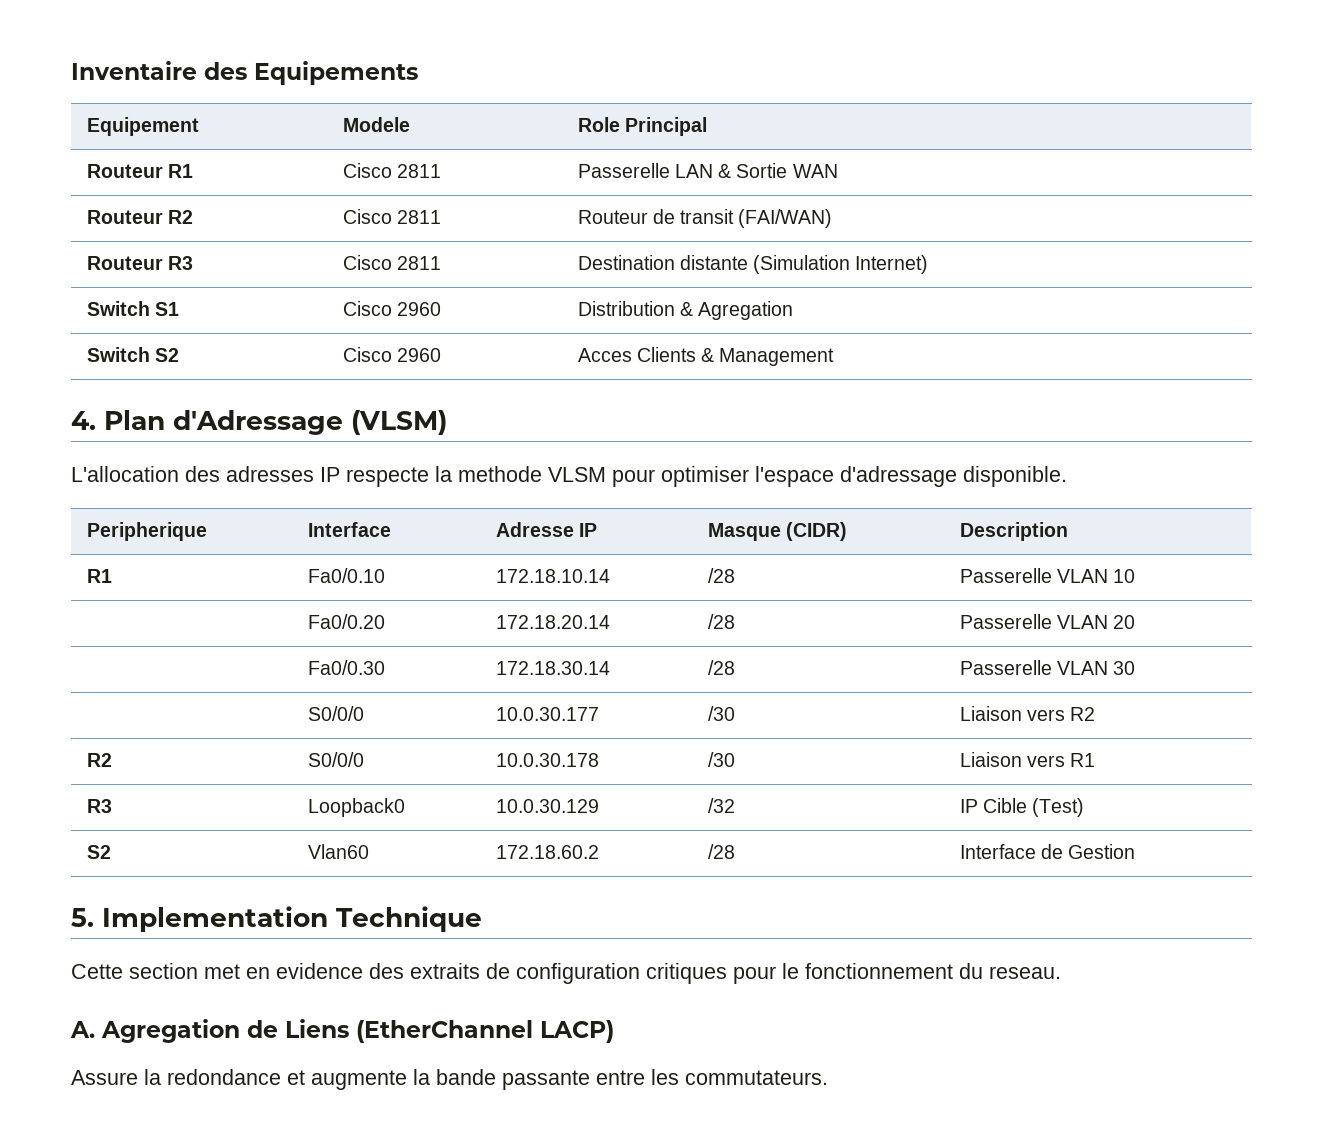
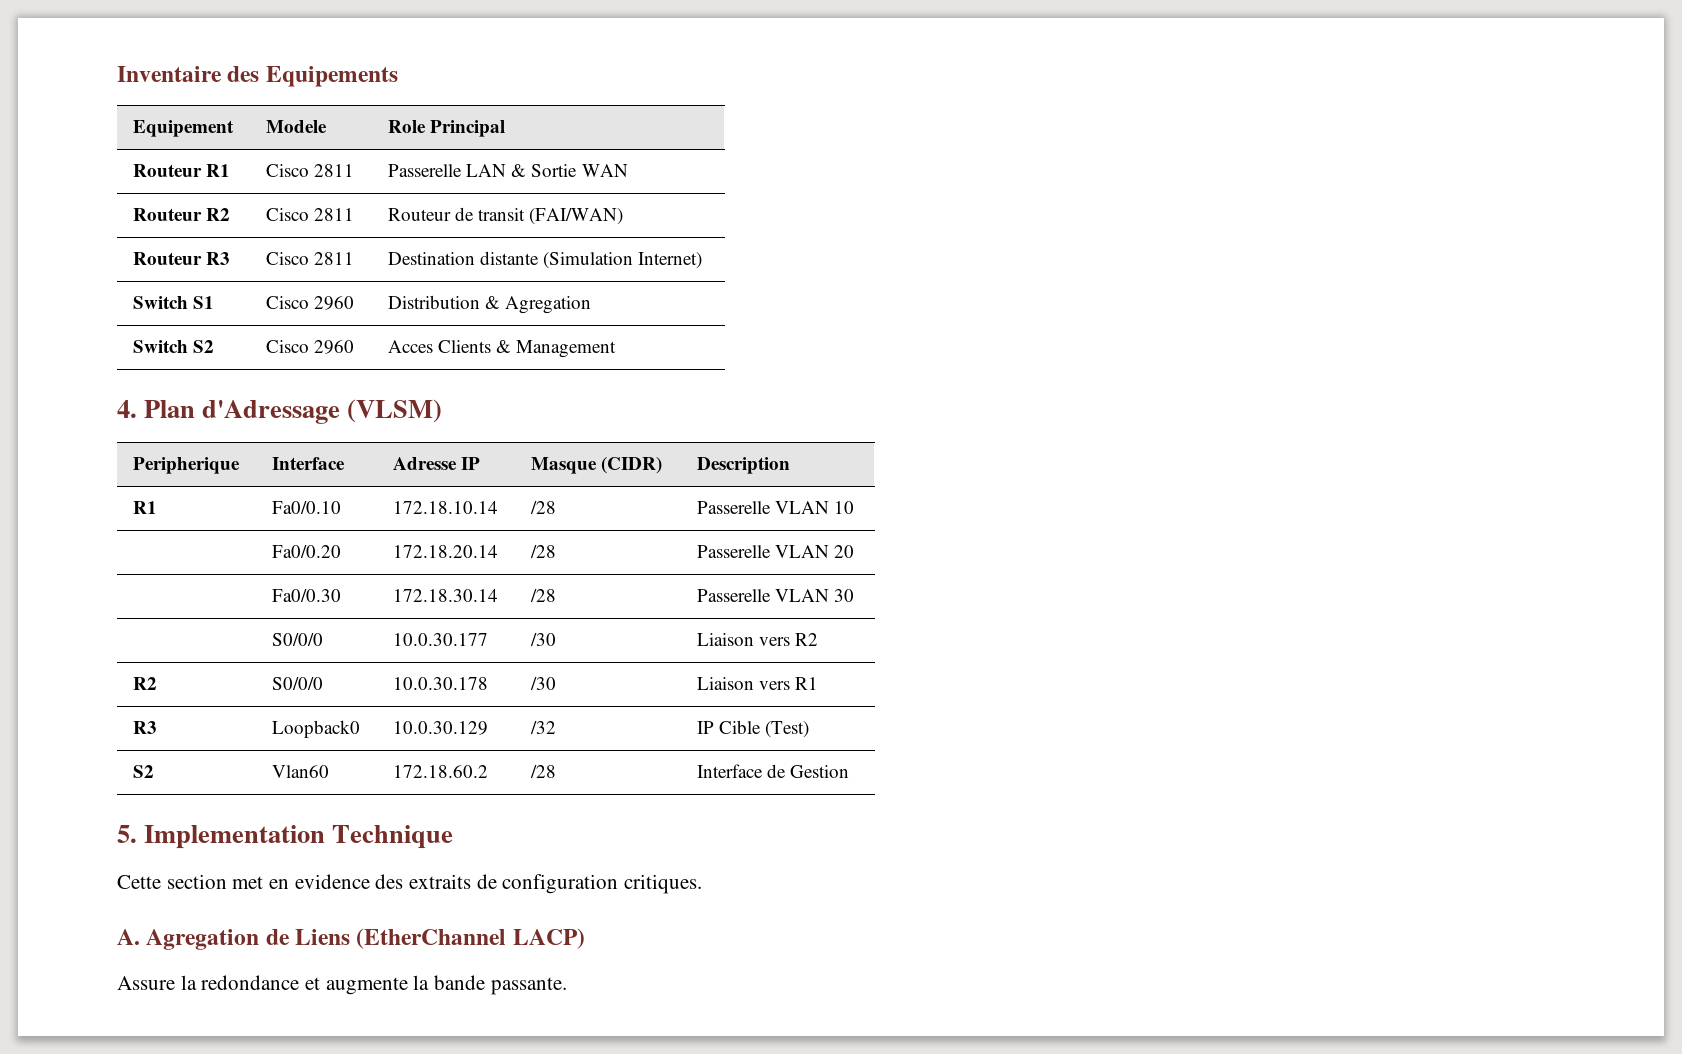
- L'allocation des adresses IP respecte la methode VLSM pour optimiser l'espace d'adressage disponible.
- Cette section met en evidence des extraits de configuration critiques pour le fonctionnement du reseau.
+ Cette section met en evidence des extraits de configuration critiques.
- Assure la redondance et augmente la bande passante entre les commutateurs.
+ Assure la redondance et augmente la bande passante.

